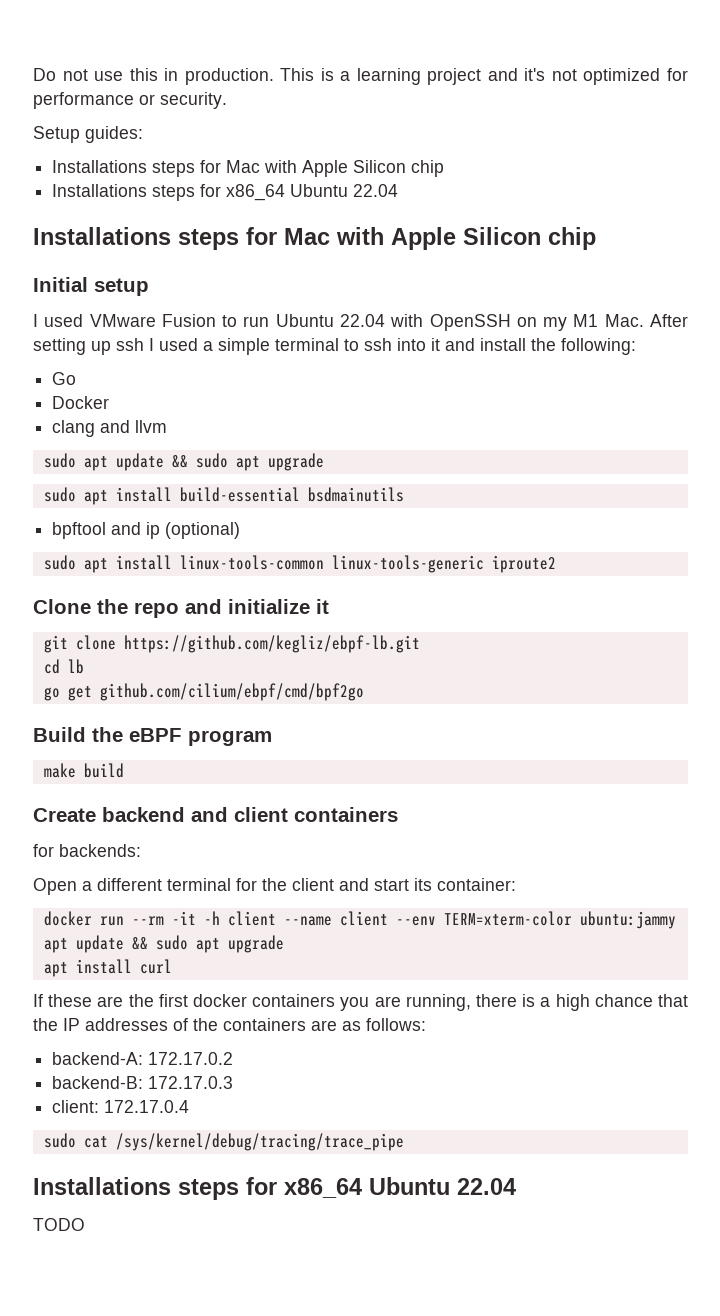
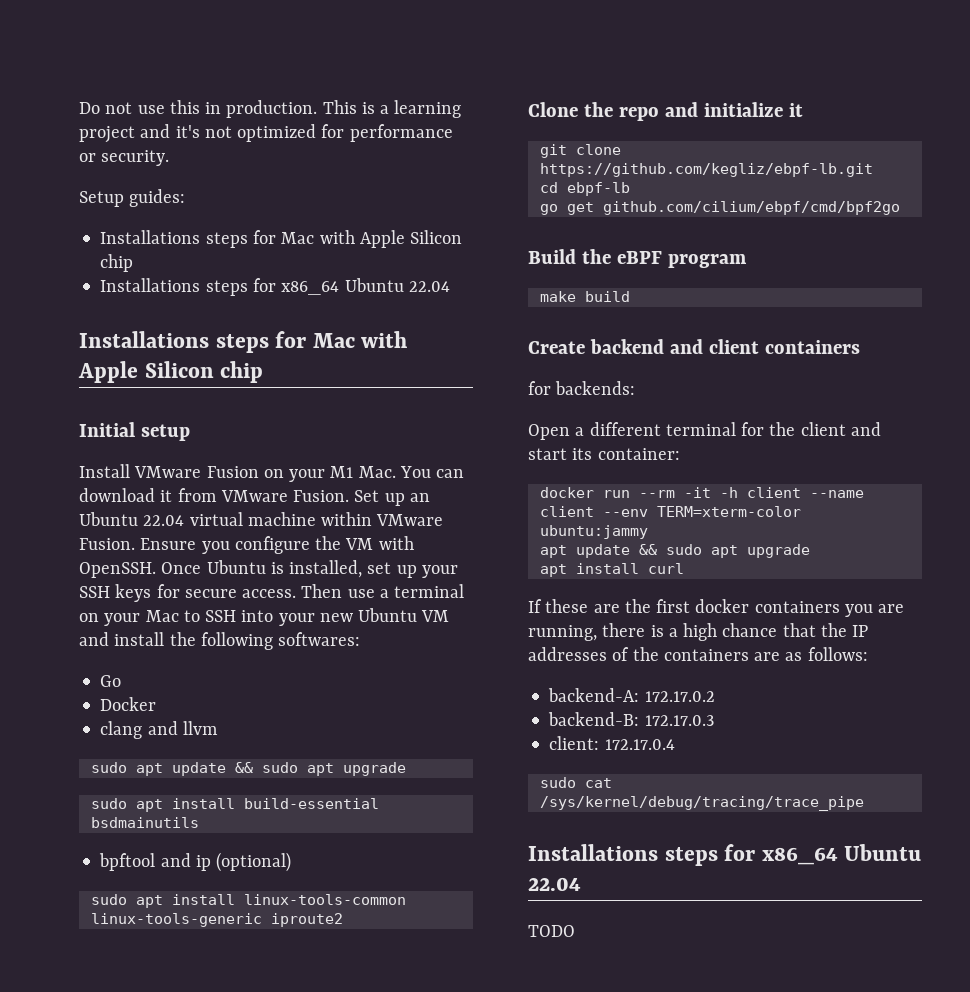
- I used VMware Fusion to run Ubuntu 22.04 with OpenSSH on my M1 Mac. After setting up ssh I used a simple terminal to ssh into it and install the following:
+ Install VMware Fusion on your M1 Mac. You can download it from VMware Fusion. Set up an Ubuntu 22.04 virtual machine within VMware Fusion. Ensure you configure the VM with OpenSSH. Once Ubuntu is installed, set up your SSH keys for secure access. Then use a terminal on your Mac to SSH into your new Ubuntu VM and install the following softwares:
- cd lb
+ cd ebpf-lb

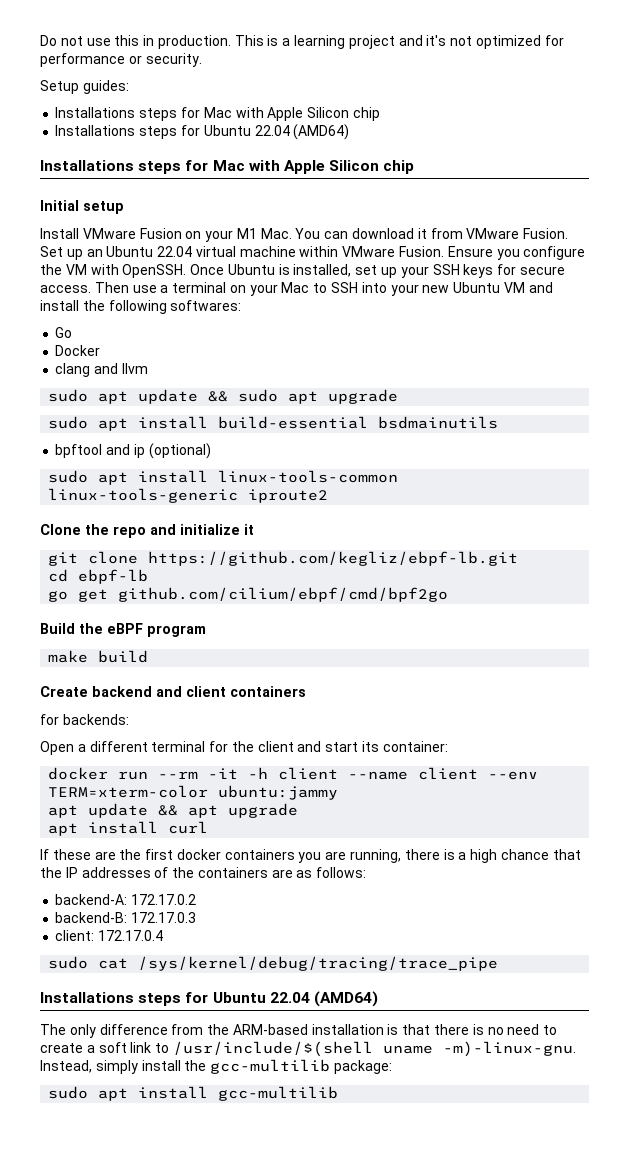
  Setup guides:
  Installations steps for Mac with Apple Silicon chip
- Installations steps for x86_64 Ubuntu 22.04
+ Installations steps for Ubuntu 22.04 (AMD64)
  docker run --rm -it -h client --name client --env TERM=xterm-color ubuntu:jammy
- apt update && sudo apt upgrade
+ apt update && apt upgrade
  sudo cat /sys/kernel/debug/tracing/trace_pipe
- Installations steps for x86_64 Ubuntu 22.04
- TODO
+ Installations steps for Ubuntu 22.04 (AMD64)
+ The only difference from the ARM-based installation is that there is no need to create a soft link to /usr/include/$(shell uname -m)-linux-gnu. Instead, simply install the gcc-multilib package:
+ sudo apt install gcc-multilib

